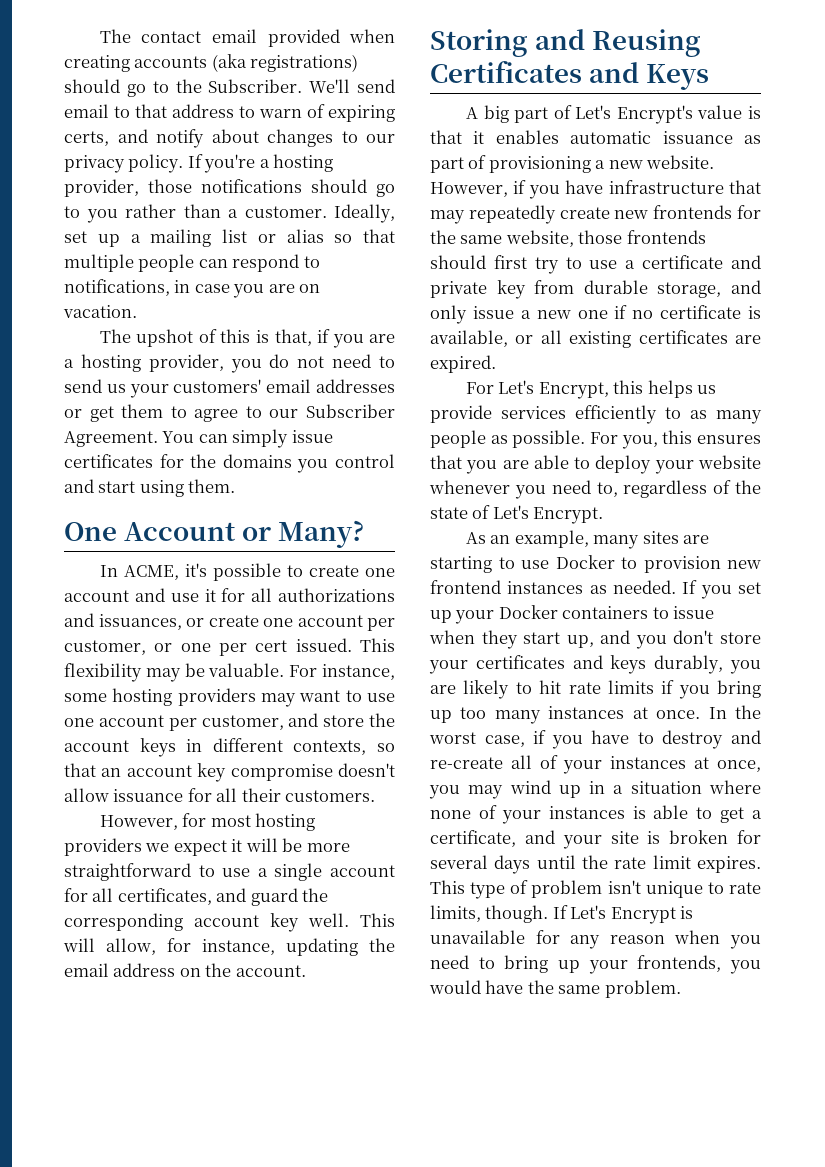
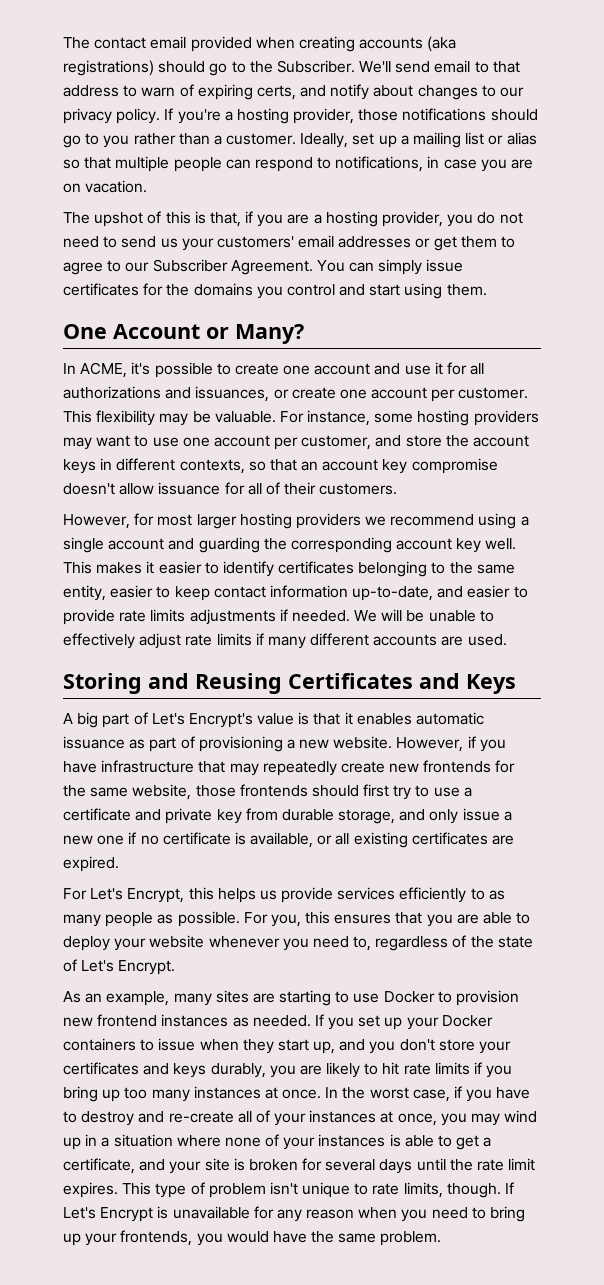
- In ACME, it's possible to create one account and use it for all authorizations and issuances, or create one account per customer, or one per cert issued.
+ In ACME, it's possible to create one account and use it for all authorizations and issuances, or create one account per customer.
- For instance, some hosting providers may want to use one account per customer, and store the account keys in different contexts, so that an account key compromise doesn't allow issuance for all their customers.
+ For instance, some hosting providers may want to use one account per customer, and store the account keys in different contexts, so that an account key compromise doesn't allow issuance for all of their customers.
- However, for most hosting providers we expect it will be more straightforward to use a single account for all certificates, and guard the corresponding account key well.
+ However, for most larger hosting providers we recommend using a single account and guarding the corresponding account key well.
- This will allow, for instance, updating the email address on the account.
+ This makes it easier to identify certificates belonging to the same entity, easier to keep contact information up-to-date, and easier to provide rate limits adjustments if needed. We will be unable to effectively adjust rate limits if many different accounts are used.

